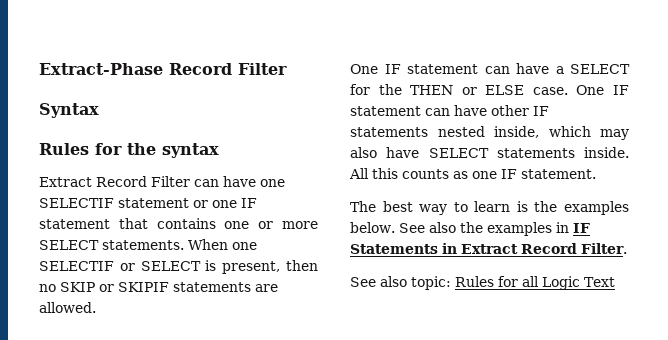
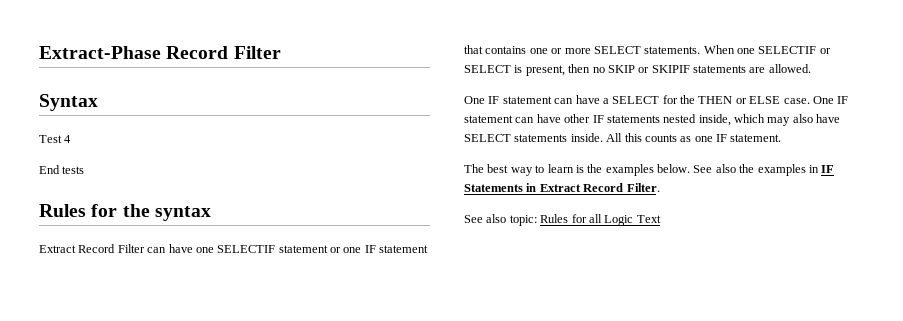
+ Test 4
+ End tests

